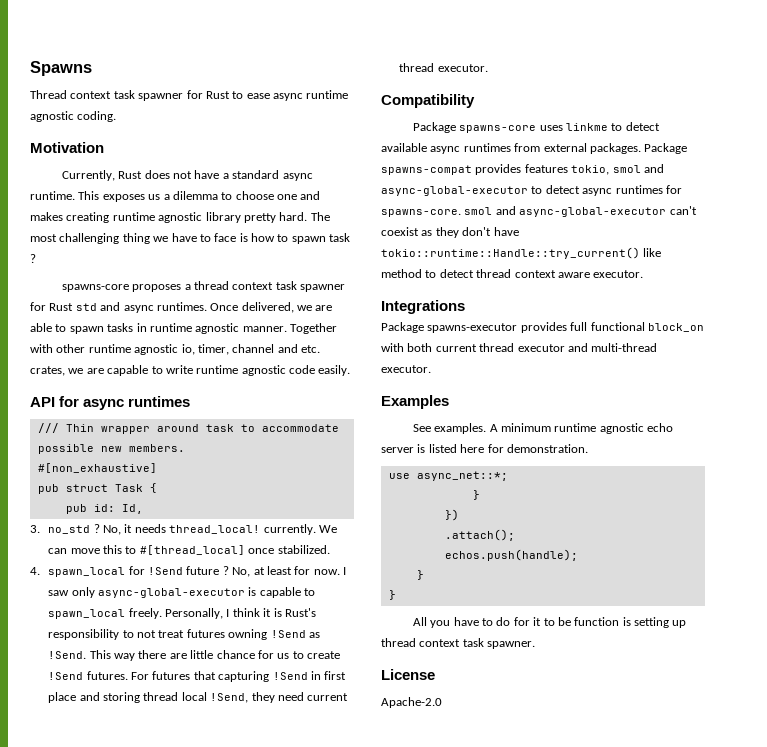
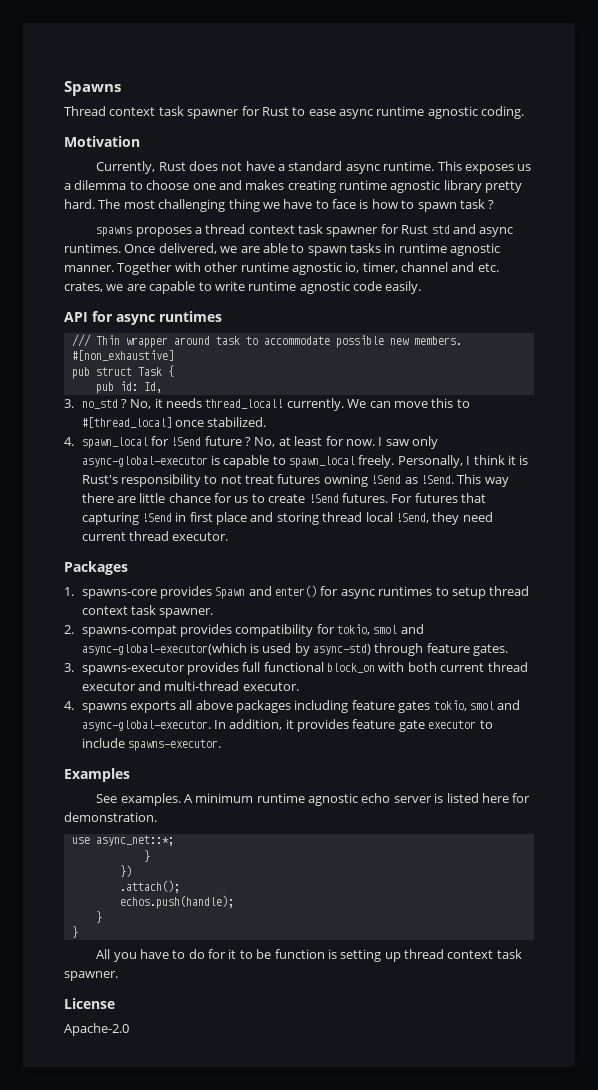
- spawns-core proposes a thread context task spawner for Rust std and async runtimes.
+ spawns proposes a thread context task spawner for Rust std and async runtimes.
- Compatibility
- Package spawns-core uses linkme to detect available async runtimes from external packages. Package spawns-compat provides features tokio, smol and async-global-executor to detect async runtimes for spawns-core. smol and async-global-executor can't coexist as they don't have tokio::runtime::Handle::try_current() like method to detect thread context aware executor.
- Integrations
- Package spawns-executor provides full functional block_on with both current thread executor and multi-thread executor.
+ Packages
+ 1. spawns-core provides Spawn and enter() for async runtimes to setup thread context task spawner.
+ 2. spawns-compat provides compatibility for tokio, smol and async-global-executor(which is used by async-std) through feature gates.
+ 3. spawns-executor provides full functional block_on with both current thread executor and multi-thread executor.
+ 4. spawns exports all above packages including feature gates tokio, smol and async-global-executor. In addition, it provides feature gate executor to include spawns-executor.

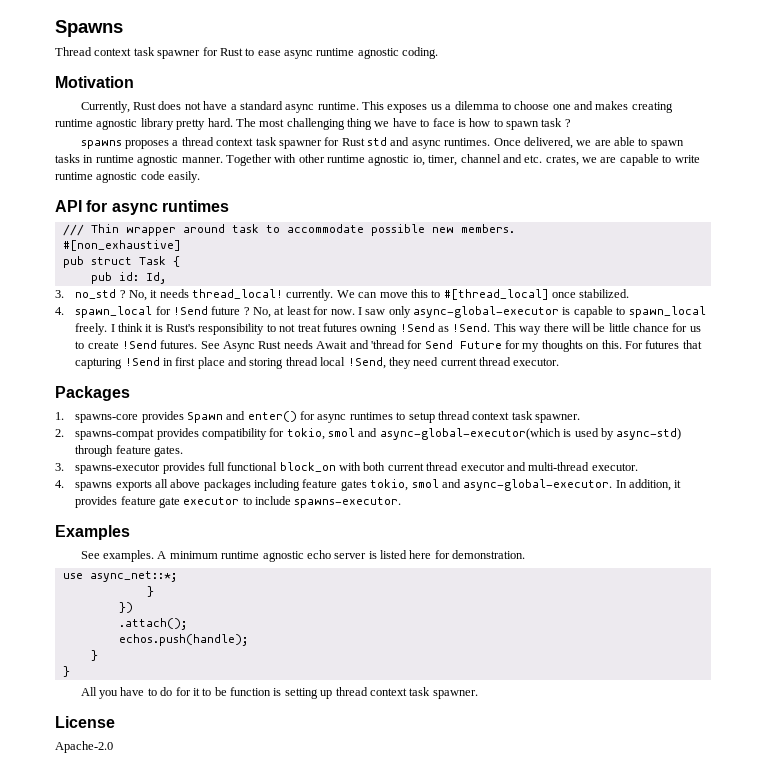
- Personally, I think it is Rust's responsibility to not treat futures owning !Send as !Send.
+ I think it is Rust's responsibility to not treat futures owning !Send as !Send.
- This way there are little chance for us to create !Send futures.
+ This way there will be little chance for us to create !Send futures.
+ See Async Rust needs Await and 'thread for Send Future for my thoughts on this.

